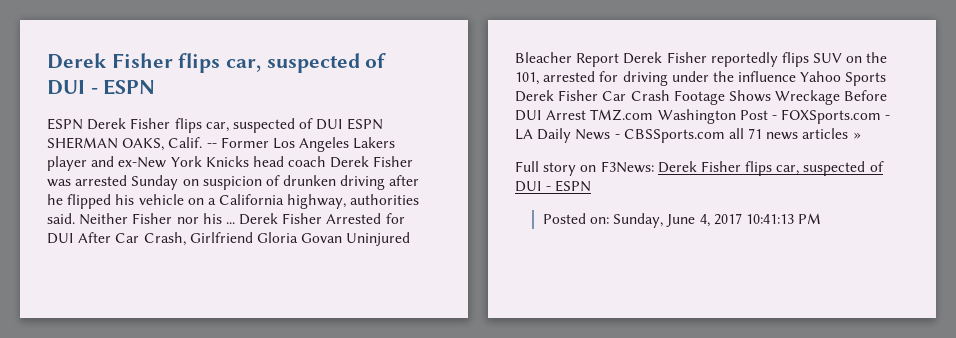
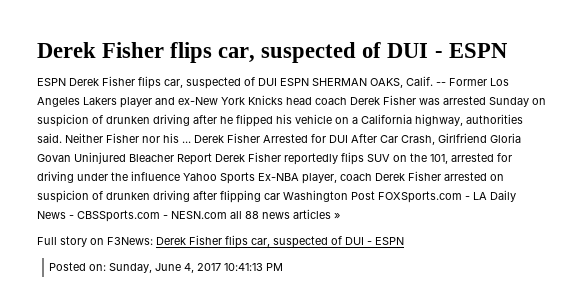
- Derek Fisher Arrested for DUI After Car Crash, Girlfriend Gloria Govan Uninjured Bleacher Report Derek Fisher reportedly flips SUV on the 101, arrested for driving under the influence Yahoo Sports Derek Fisher Car Crash Footage Shows Wreckage Before DUI Arrest TMZ.com Washington Post - FOXSports.com - LA Daily News - CBSSports.com all 71 news articles »
+ Derek Fisher Arrested for DUI After Car Crash, Girlfriend Gloria Govan Uninjured Bleacher Report Derek Fisher reportedly flips SUV on the 101, arrested for driving under the influence Yahoo Sports Ex-NBA player, coach Derek Fisher arrested on suspicion of drunken driving after flipping car Washington Post FOXSports.com - LA Daily News - CBSSports.com - NESN.com all 88 news articles »

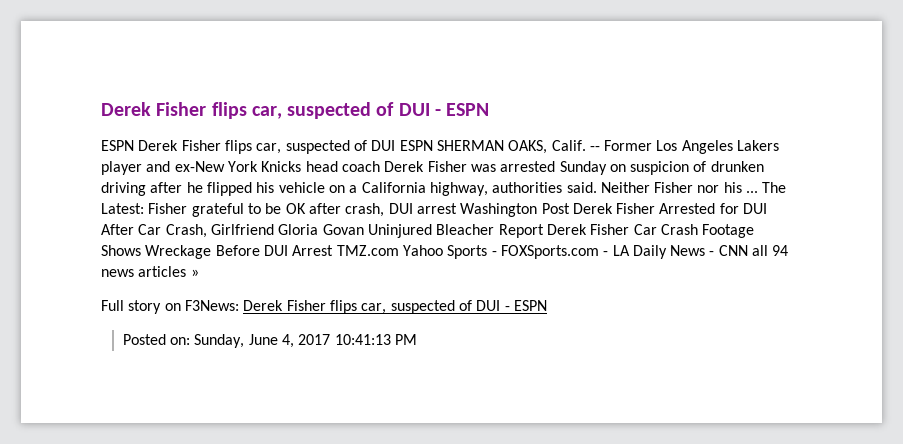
- Derek Fisher Arrested for DUI After Car Crash, Girlfriend Gloria Govan Uninjured Bleacher Report Derek Fisher reportedly flips SUV on the 101, arrested for driving under the influence Yahoo Sports Ex-NBA player, coach Derek Fisher arrested on suspicion of drunken driving after flipping car Washington Post FOXSports.com - LA Daily News - CBSSports.com - NESN.com all 88 news articles »
+ The Latest: Fisher grateful to be OK after crash, DUI arrest Washington Post Derek Fisher Arrested for DUI After Car Crash, Girlfriend Gloria Govan Uninjured Bleacher Report Derek Fisher Car Crash Footage Shows Wreckage Before DUI Arrest TMZ.com Yahoo Sports - FOXSports.com - LA Daily News - CNN all 94 news articles »

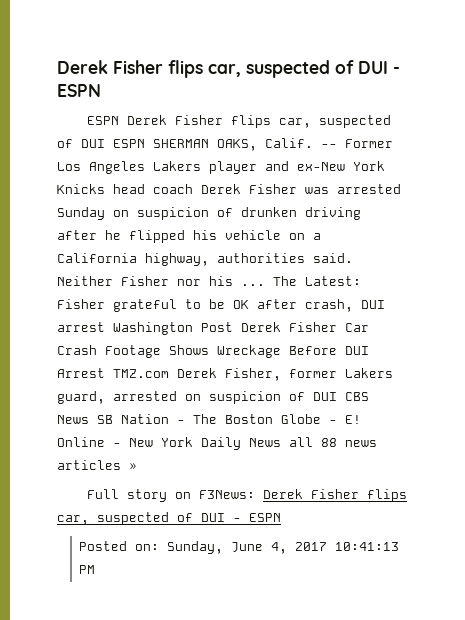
- The Latest: Fisher grateful to be OK after crash, DUI arrest Washington Post Derek Fisher Arrested for DUI After Car Crash, Girlfriend Gloria Govan Uninjured Bleacher Report Derek Fisher Car Crash Footage Shows Wreckage Before DUI Arrest TMZ.com Yahoo Sports - FOXSports.com - LA Daily News - CNN all 94 news articles »
+ The Latest: Fisher grateful to be OK after crash, DUI arrest Washington Post Derek Fisher Car Crash Footage Shows Wreckage Before DUI Arrest TMZ.com Derek Fisher, former Lakers guard, arrested on suspicion of DUI CBS News SB Nation - The Boston Globe - E! Online - New York Daily News all 88 news articles »

